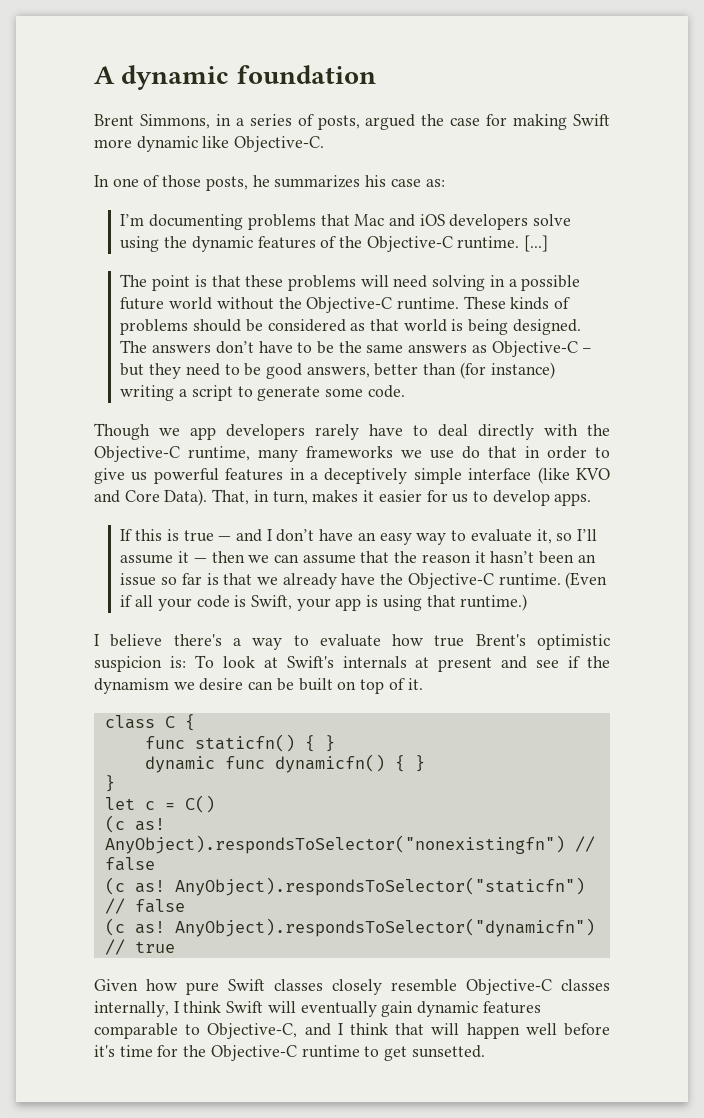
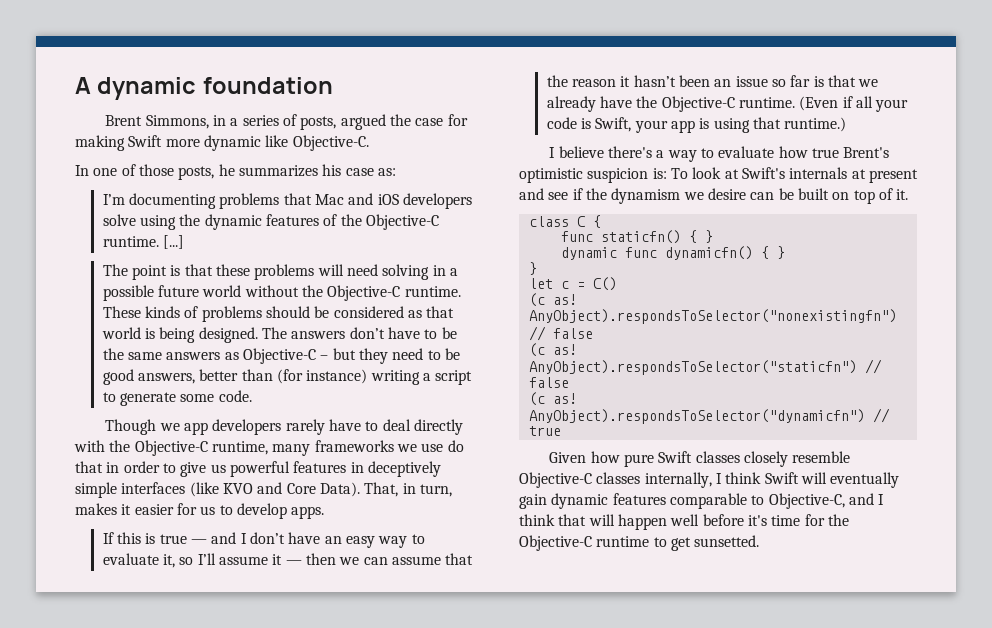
- Though we app developers rarely have to deal directly with the Objective-C runtime, many frameworks we use do that in order to give us powerful features in a deceptively simple interface (like KVO and Core Data).
+ Though we app developers rarely have to deal directly with the Objective-C runtime, many frameworks we use do that in order to give us powerful features in deceptively simple interfaces (like KVO and Core Data).

